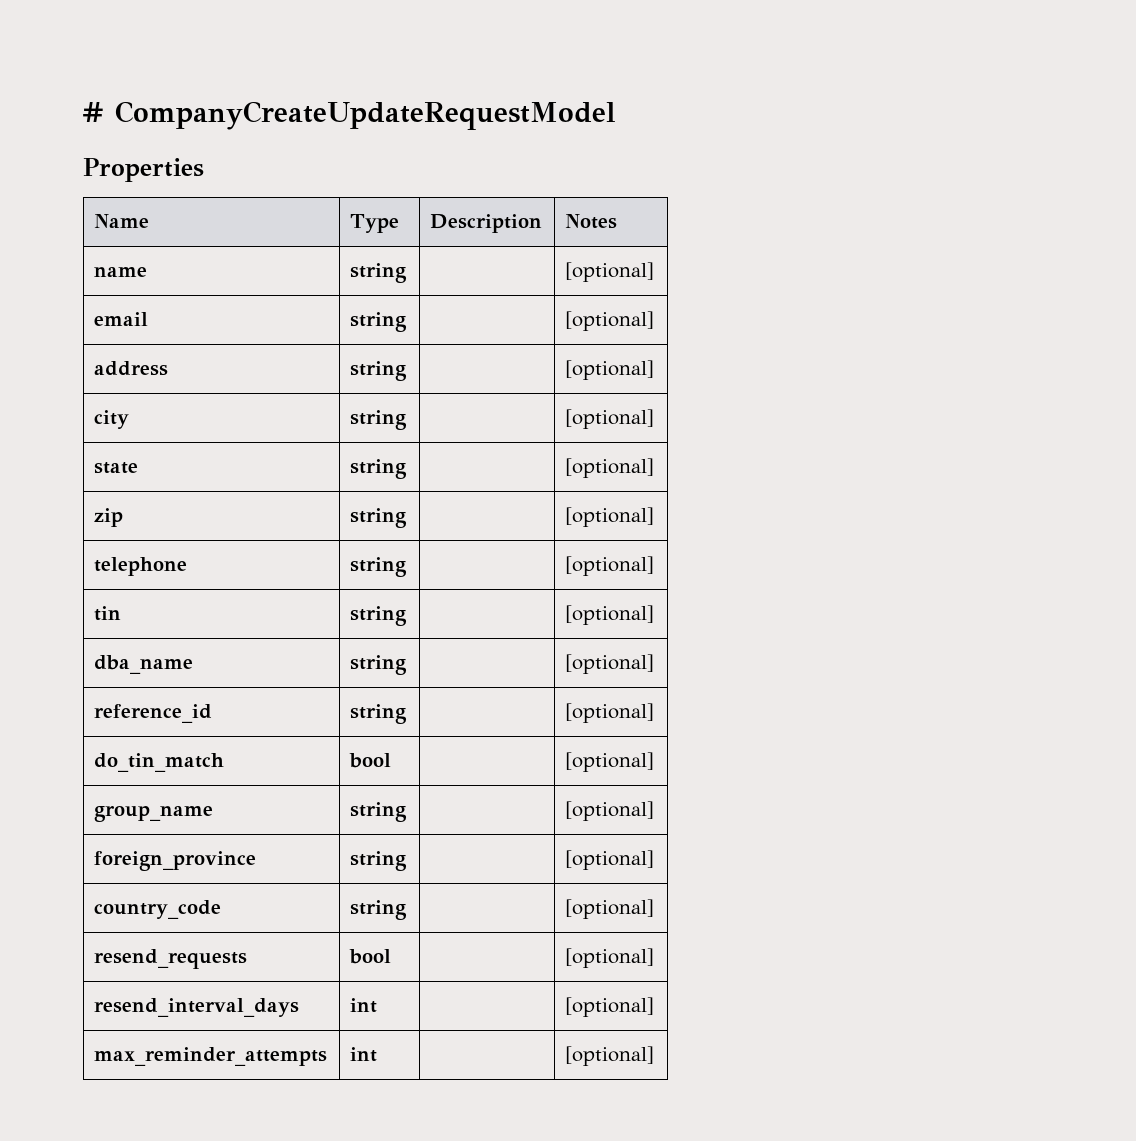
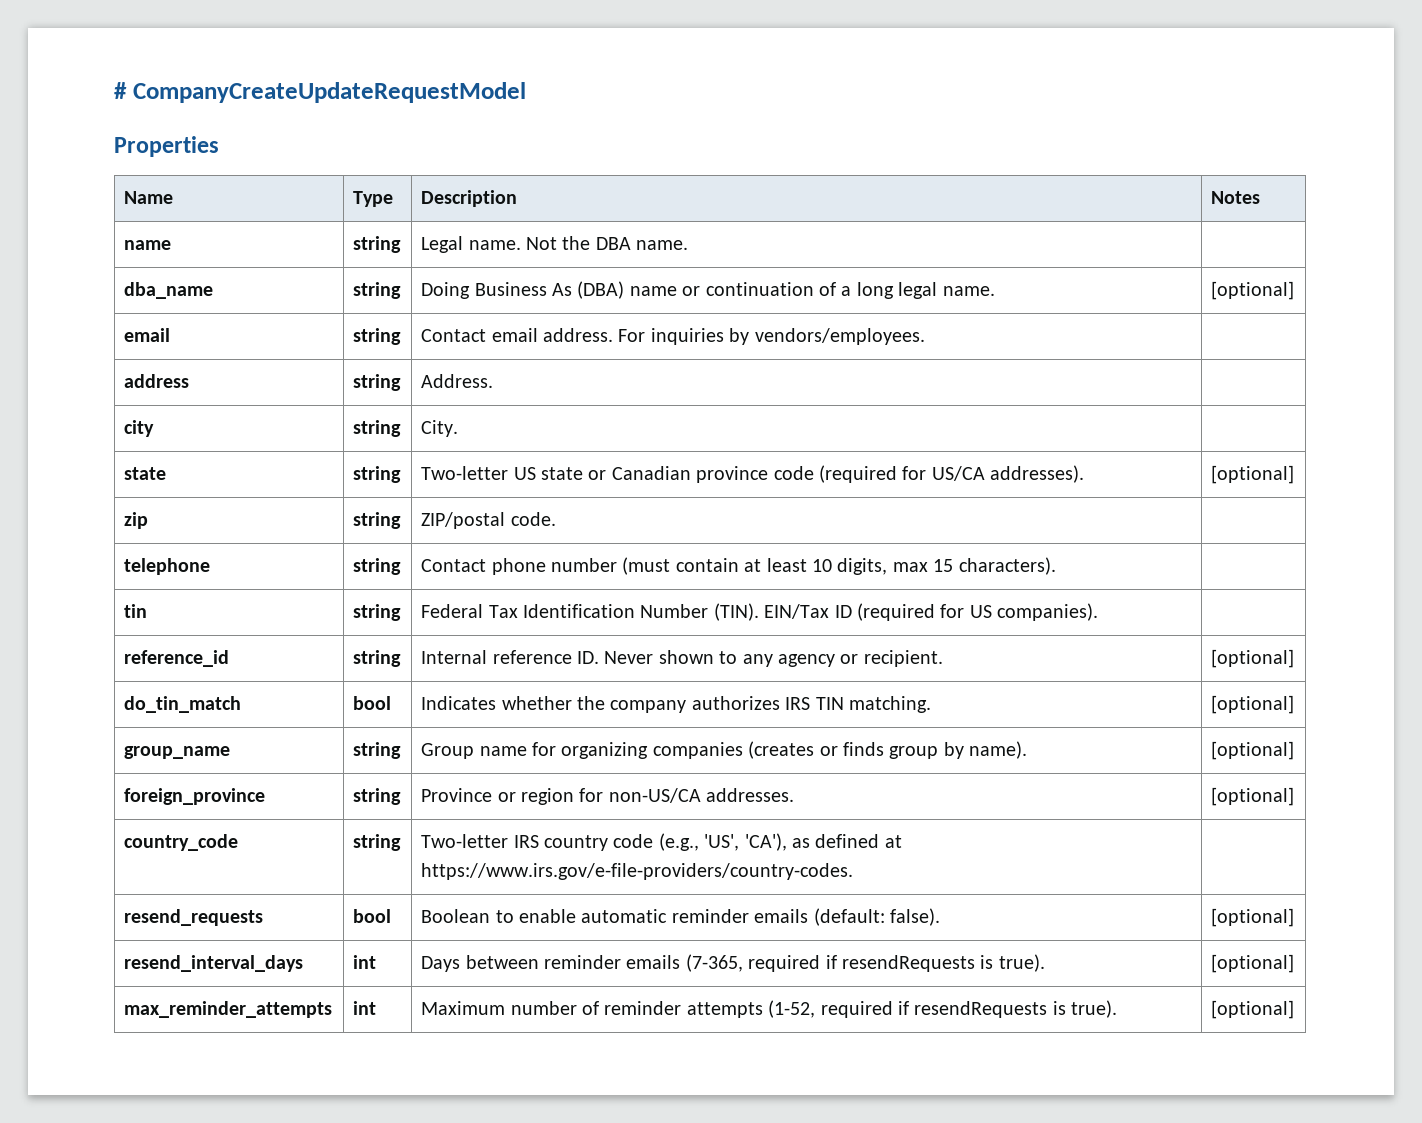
- name | string | | [optional]
- email | string | | [optional]
+ name | string | Legal name. Not the DBA name. |
+ dba_name | string | Doing Business As (DBA) name or continuation of a long legal name. | [optional]
+ email | string | Contact email address. For inquiries by vendors/employees. |
- address | string | | [optional]
+ address | string | Address. |
- city | string | | [optional]
+ city | string | City. |
- state | string | | [optional]
+ state | string | Two-letter US state or Canadian province code (required for US/CA addresses). | [optional]
- zip | string | | [optional]
+ zip | string | ZIP/postal code. |
- telephone | string | | [optional]
- tin | string | | [optional]
- dba_name | string | | [optional]
- reference_id | string | | [optional]
- do_tin_match | bool | | [optional]
- group_name | string | | [optional]
- foreign_province | string | | [optional]
- country_code | string | | [optional]
- resend_requests | bool | | [optional]
- resend_interval_days | int | | [optional]
- max_reminder_attempts | int | | [optional]
+ telephone | string | Contact phone number (must contain at least 10 digits, max 15 characters). |
+ tin | string | Federal Tax Identification Number (TIN). EIN/Tax ID (required for US companies). |
+ reference_id | string | Internal reference ID. Never shown to any agency or recipient. | [optional]
+ do_tin_match | bool | Indicates whether the company authorizes IRS TIN matching. | [optional]
+ group_name | string | Group name for organizing companies (creates or finds group by name). | [optional]
+ foreign_province | string | Province or region for non-US/CA addresses. | [optional]
+ country_code | string | Two-letter IRS country code (e.g., 'US', 'CA'), as defined at https://www.irs.gov/e-file-providers/country-codes. |
+ resend_requests | bool | Boolean to enable automatic reminder emails (default: false). | [optional]
+ resend_interval_days | int | Days between reminder emails (7-365, required if resendRequests is true). | [optional]
+ max_reminder_attempts | int | Maximum number of reminder attempts (1-52, required if resendRequests is true). | [optional]

